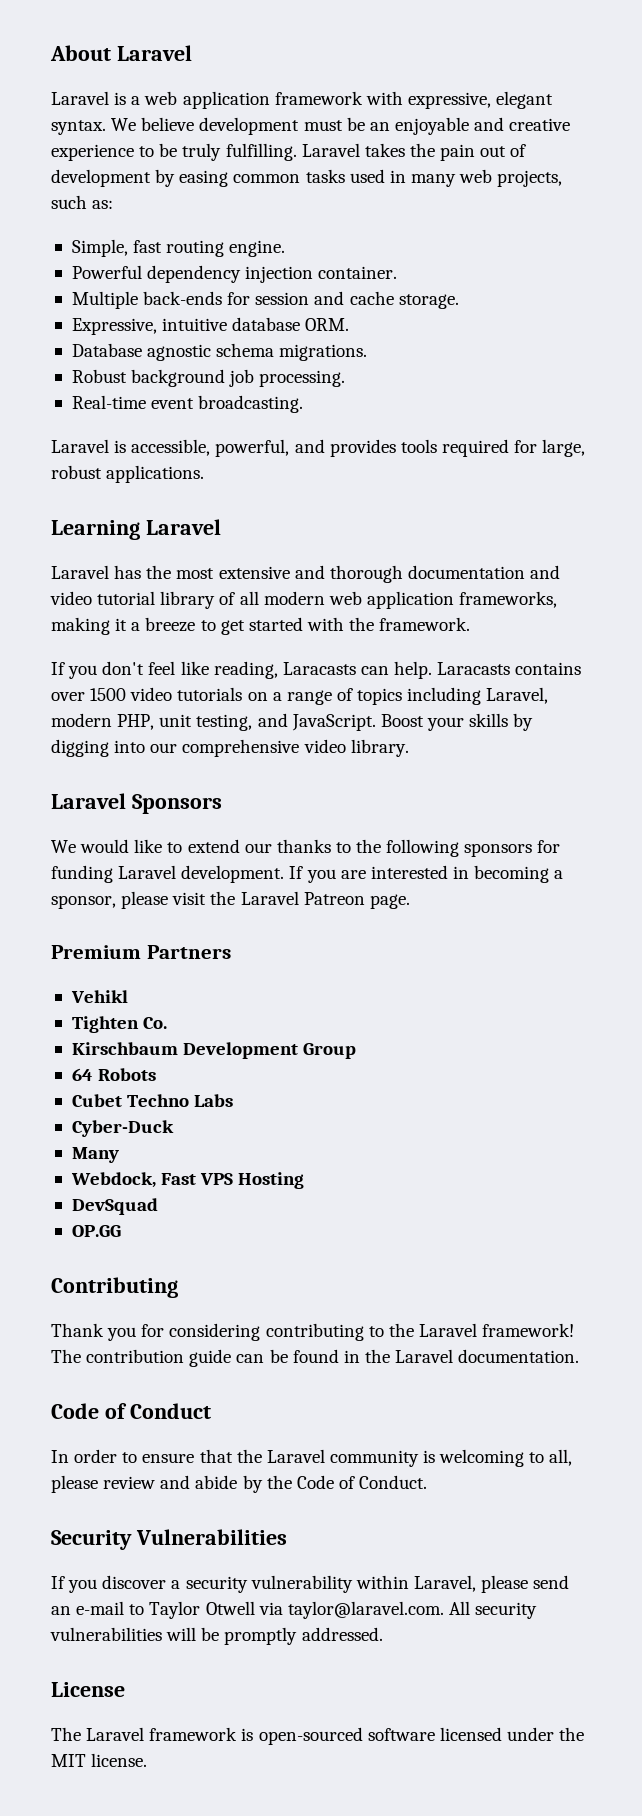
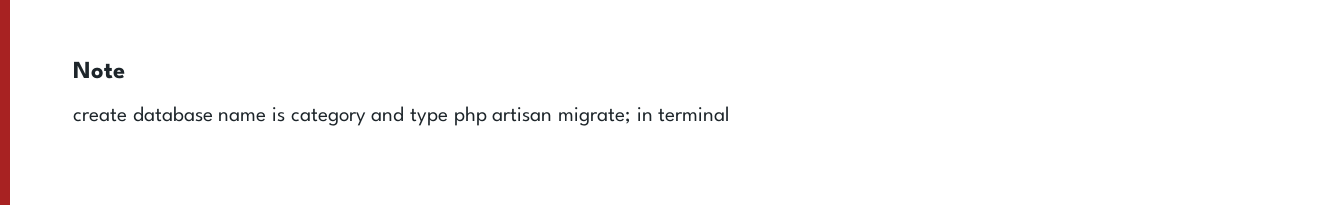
- About Laravel
- Laravel is a web application framework with expressive, elegant syntax. We believe development must be an enjoyable and creative experience to be truly fulfilling. Laravel takes the pain out of development by easing common tasks used in many web projects, such as:
- Simple, fast routing engine.
- Powerful dependency injection container.
- Multiple back-ends for session and cache storage.
- Expressive, intuitive database ORM.
- Database agnostic schema migrations.
- Robust background job processing.
- Real-time event broadcasting.
- Laravel is accessible, powerful, and provides tools required for large, robust applications.
- Learning Laravel
- Laravel has the most extensive and thorough documentation and video tutorial library of all modern web application frameworks, making it a breeze to get started with the framework.
- If you don't feel like reading, Laracasts can help. Laracasts contains over 1500 video tutorials on a range of topics including Laravel, modern PHP, unit testing, and JavaScript. Boost your skills by digging into our comprehensive video library.
- Laravel Sponsors
- We would like to extend our thanks to the following sponsors for funding Laravel development. If you are interested in becoming a sponsor, please visit the Laravel Patreon page.
- Premium Partners
- Vehikl
- Tighten Co.
- Kirschbaum Development Group
- 64 Robots
- Cubet Techno Labs
- Cyber-Duck
- Many
- Webdock, Fast VPS Hosting
- DevSquad
- OP.GG
- Contributing
- Thank you for considering contributing to the Laravel framework! The contribution guide can be found in the Laravel documentation.
- Code of Conduct
- In order to ensure that the Laravel community is welcoming to all, please review and abide by the Code of Conduct.
- Security Vulnerabilities
- If you discover a security vulnerability within Laravel, please send an e-mail to Taylor Otwell via taylor@laravel.com. All security vulnerabilities will be promptly addressed.
- License
- The Laravel framework is open-sourced software licensed under the MIT license.
+ Note
+ create database name is category and type php artisan migrate; in terminal

